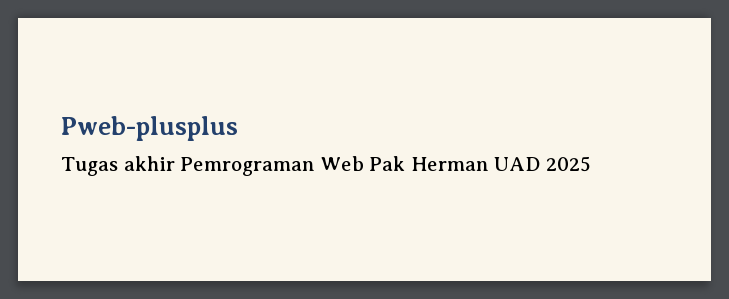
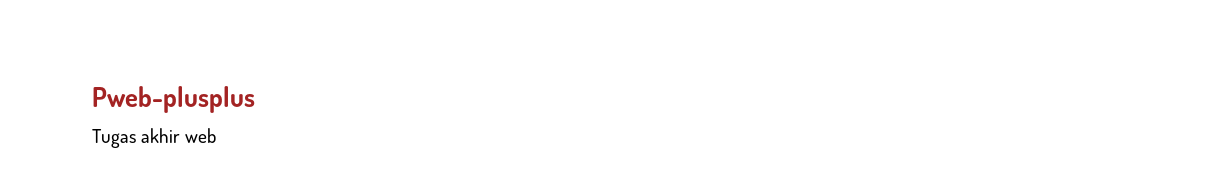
- Tugas akhir Pemrograman Web Pak Herman UAD 2025
+ Tugas akhir web

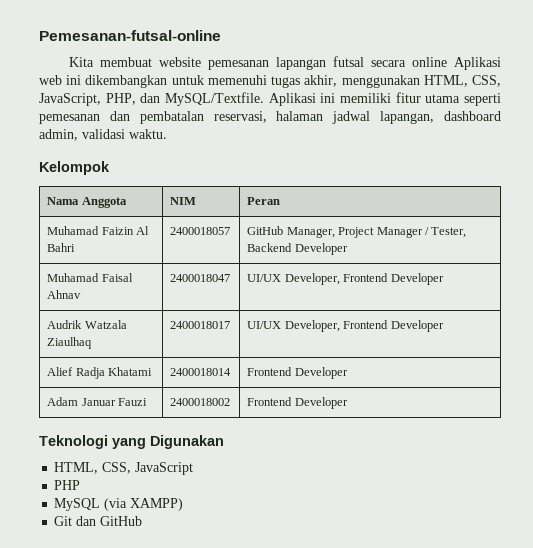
- Pweb-plusplus
- Tugas akhir web
+ Pemesanan-futsal-online
+ Kita membuat website pemesanan lapangan futsal secara online Aplikasi web ini dikembangkan untuk memenuhi tugas akhir, menggunakan HTML, CSS, JavaScript, PHP, dan MySQL/Textfile. Aplikasi ini memiliki fitur utama seperti pemesanan dan pembatalan reservasi, halaman jadwal lapangan, dashboard admin, validasi waktu.
+ Kelompok
+ Nama Anggota | NIM | Peran
+ Muhamad Faizin Al Bahri | 2400018057 | GitHub Manager, Project Manager / Tester, Backend Developer
+ Muhamad Faisal Ahnav | 2400018047 | UI/UX Developer, Frontend Developer
+ Audrik Watzala Ziaulhaq | 2400018017 | UI/UX Developer, Frontend Developer
+ Alief Radja Khatami | 2400018014 | Frontend Developer
+ Adam Januar Fauzi | 2400018002 | Frontend Developer
+ Teknologi yang Digunakan
+ HTML, CSS, JavaScript
+ PHP
+ MySQL (via XAMPP)
+ Git dan GitHub

